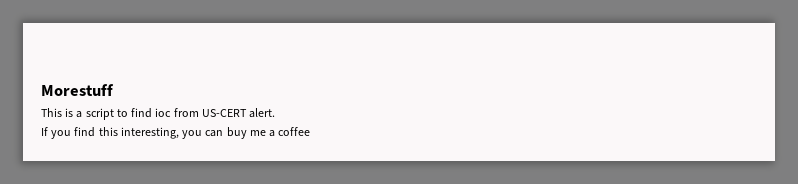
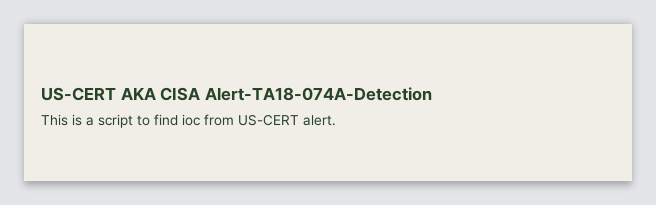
- Morestuff
+ US-CERT AKA CISA Alert-TA18-074A-Detection
- If you find this interesting, you can buy me a coffee

